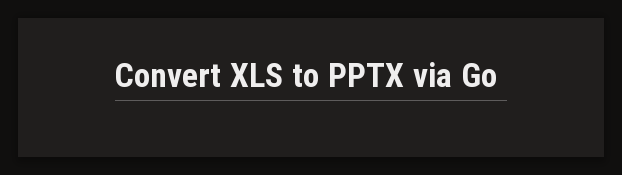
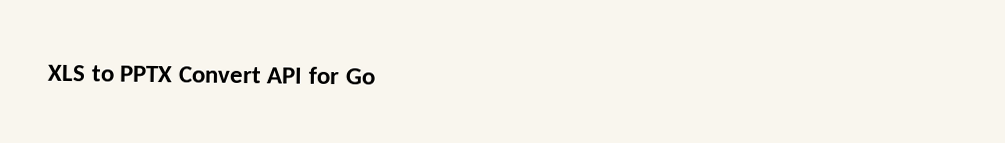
- Convert XLS to PPTX via Go
+ XLS to PPTX Convert API for Go

